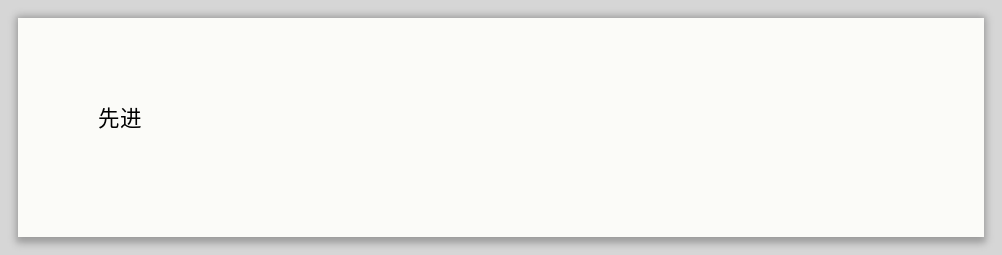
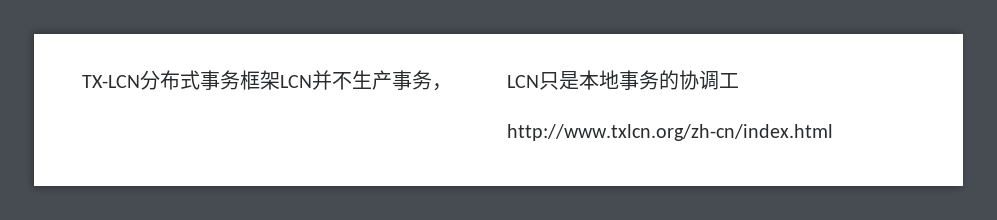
- 先进
+ TX-LCN分布式事务框架LCN并不生产事务，LCN只是本地事务的协调工
+ http://www.txlcn.org/zh-cn/index.html

